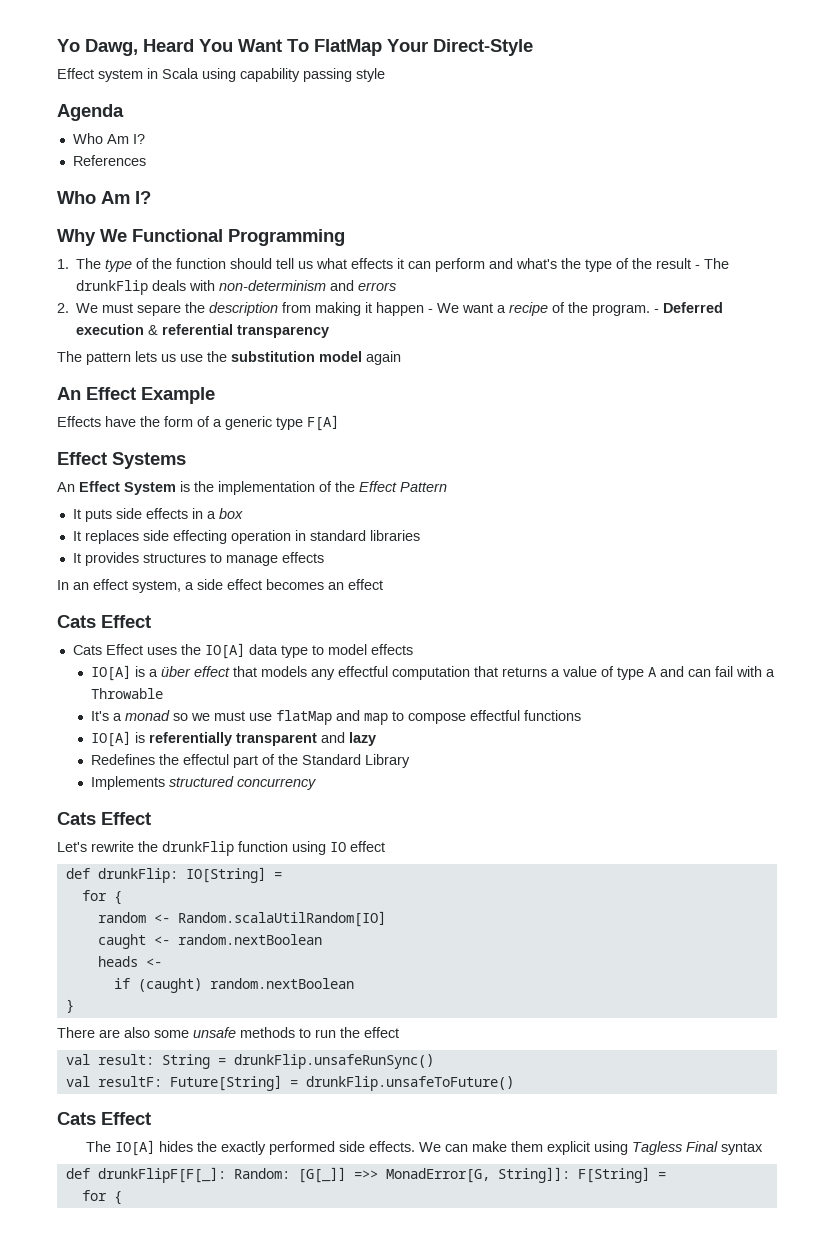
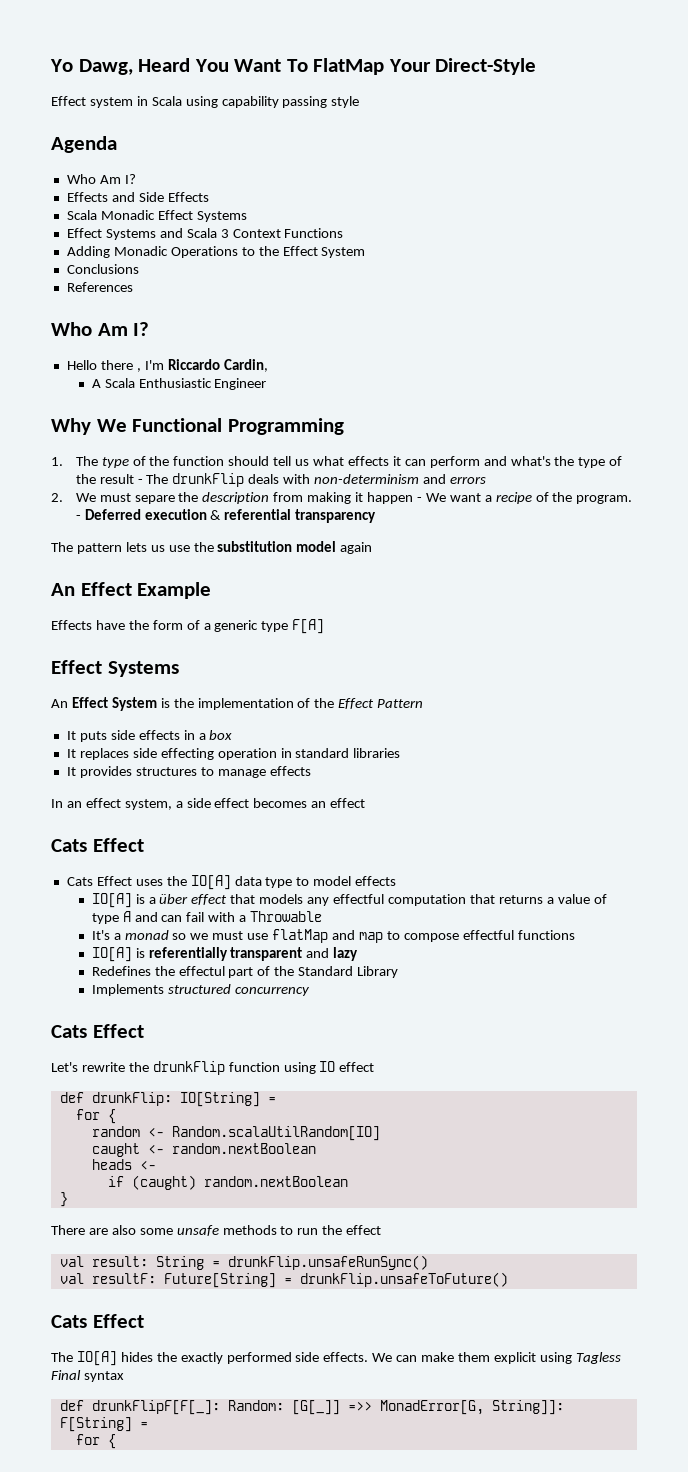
+ Effects and Side Effects
+ Scala Monadic Effect Systems
+ Effect Systems and Scala 3 Context Functions
+ Adding Monadic Operations to the Effect System
+ Conclusions
  References
  Who Am I?
+ Hello there , I'm Riccardo Cardin,
+ A Scala Enthusiastic Engineer

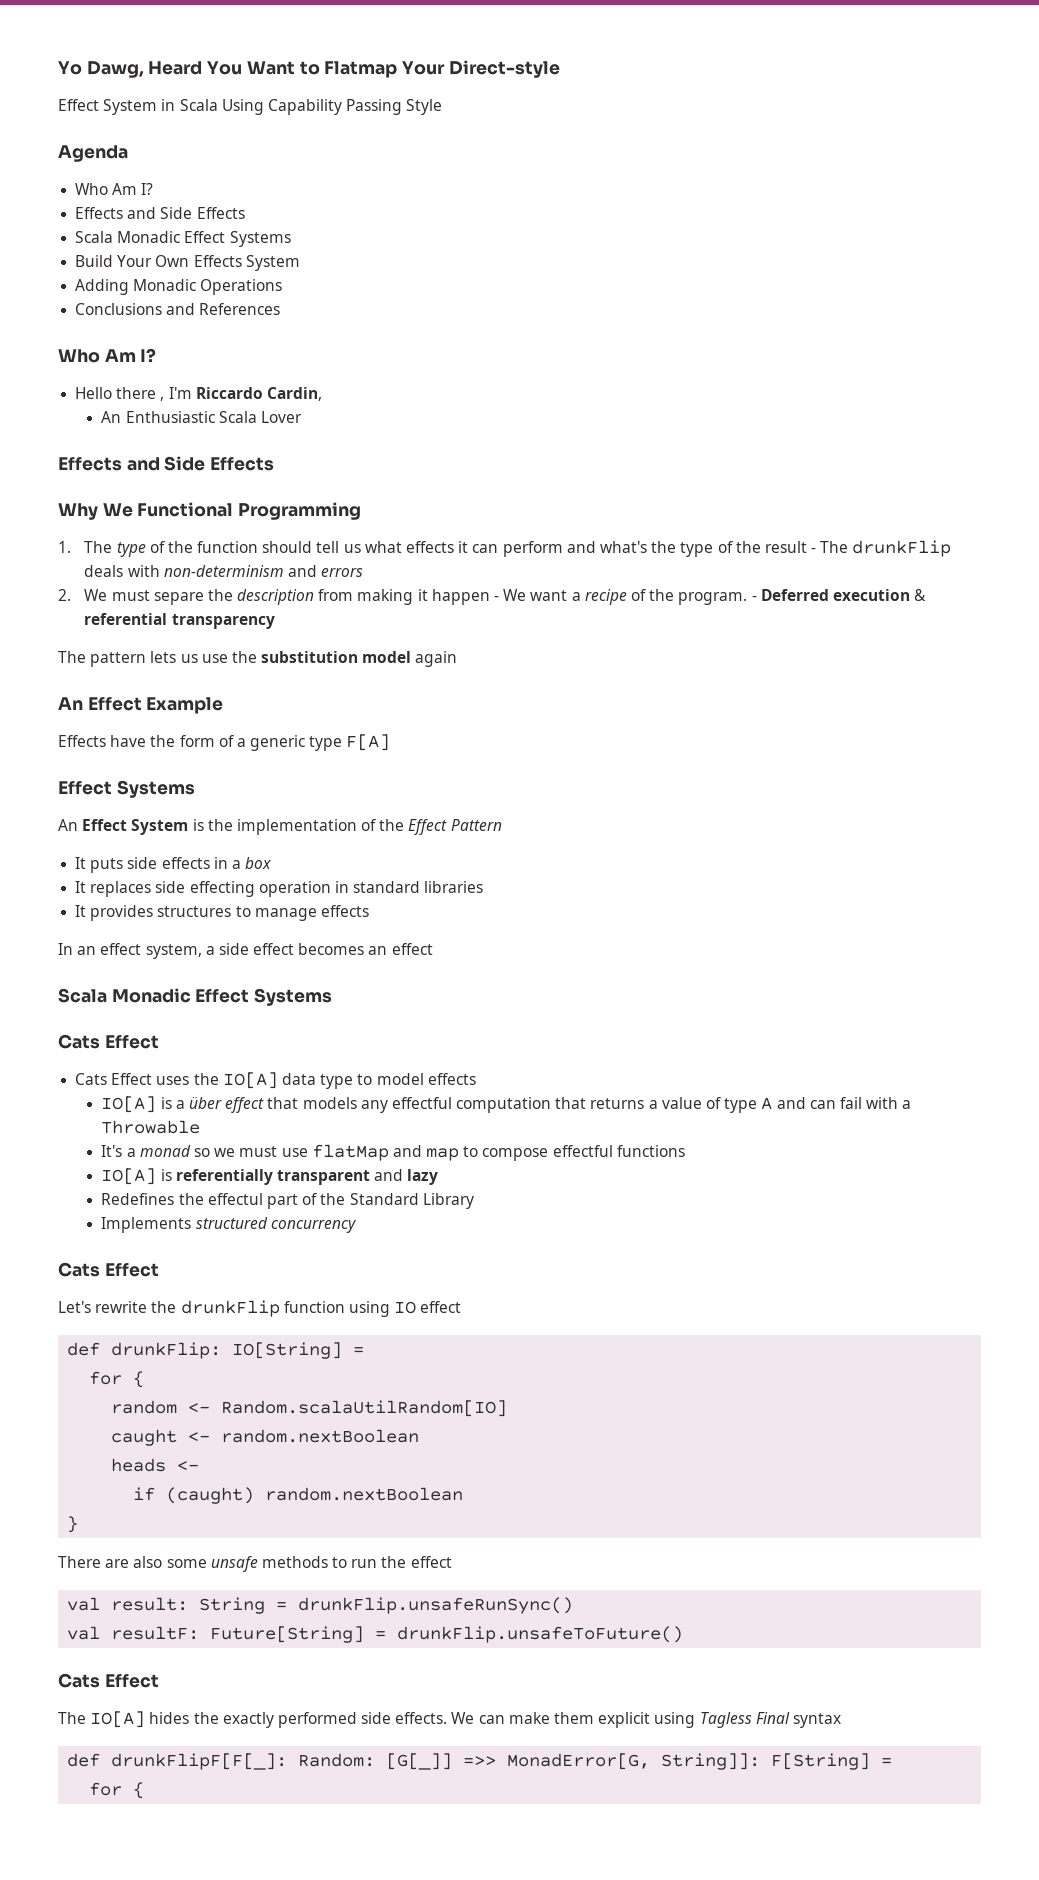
- Yo Dawg, Heard You Want To FlatMap Your Direct-Style
- Effect system in Scala using capability passing style
+ Yo Dawg, Heard You Want to Flatmap Your Direct-style
+ Effect System in Scala Using Capability Passing Style
- Effect Systems and Scala 3 Context Functions
+ Build Your Own Effects System
- Adding Monadic Operations to the Effect System
+ Adding Monadic Operations
- Conclusions
- References
+ Conclusions and References
- A Scala Enthusiastic Engineer
+ An Enthusiastic Scala Lover
+ Effects and Side Effects
  In an effect system, a side effect becomes an effect
+ Scala Monadic Effect Systems

